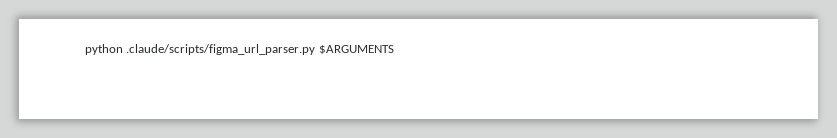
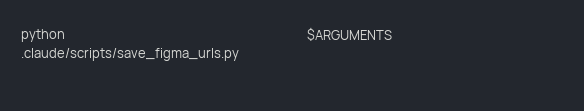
- python .claude/scripts/figma_url_parser.py $ARGUMENTS
+ python .claude/scripts/save_figma_urls.py $ARGUMENTS

